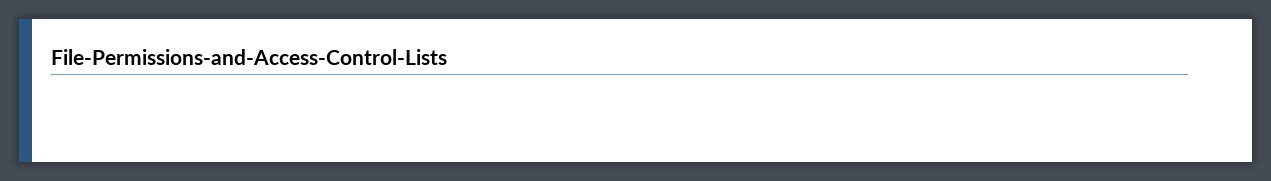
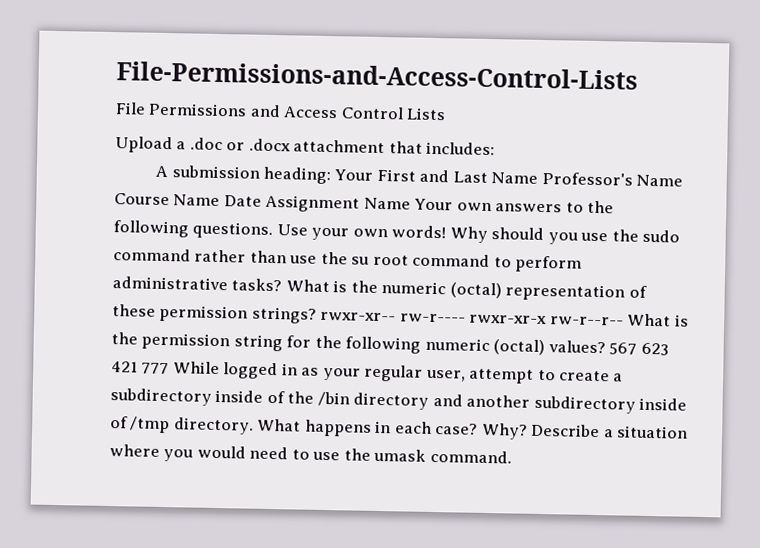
+ File Permissions and Access Control Lists
+ Upload a .doc or .docx attachment that includes:
+ A submission heading: Your First and Last Name Professor's Name Course Name Date Assignment Name Your own answers to the following questions. Use your own words! Why should you use the sudo command rather than use the su root command to perform administrative tasks? What is the numeric (octal) representation of these permission strings? rwxr-xr-- rw-r---- rwxr-xr-x rw-r--r-- What is the permission string for the following numeric (octal) values? 567 623 421 777 While logged in as your regular user, attempt to create a subdirectory inside of the /bin directory and another subdirectory inside of /tmp directory. What happens in each case? Why? Describe a situation where you would need to use the umask command.

